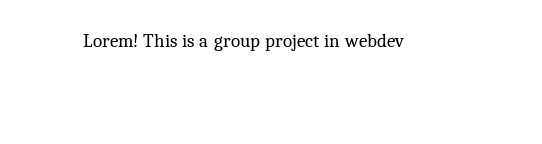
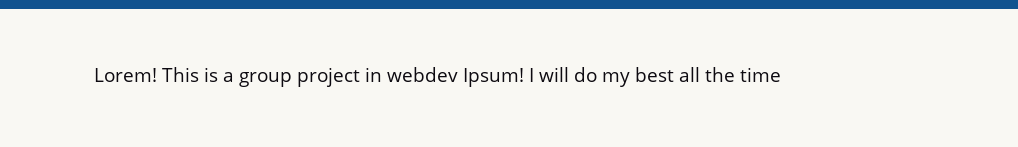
- This is a group project in webdev
+ This is a group project in webdev Ipsum! I will do my best all the time

